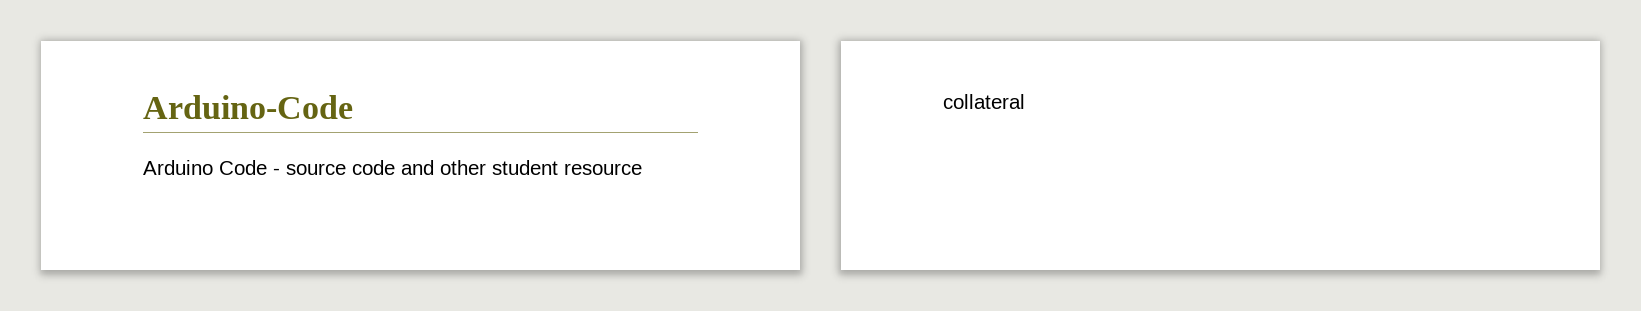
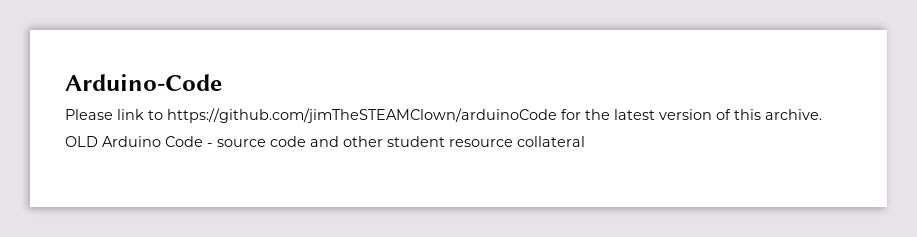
- Arduino Code - source code and other student resource collateral
+ Please link to https://github.com/jimTheSTEAMClown/arduinoCode for the latest version of this archive.
+ OLD Arduino Code - source code and other student resource collateral

